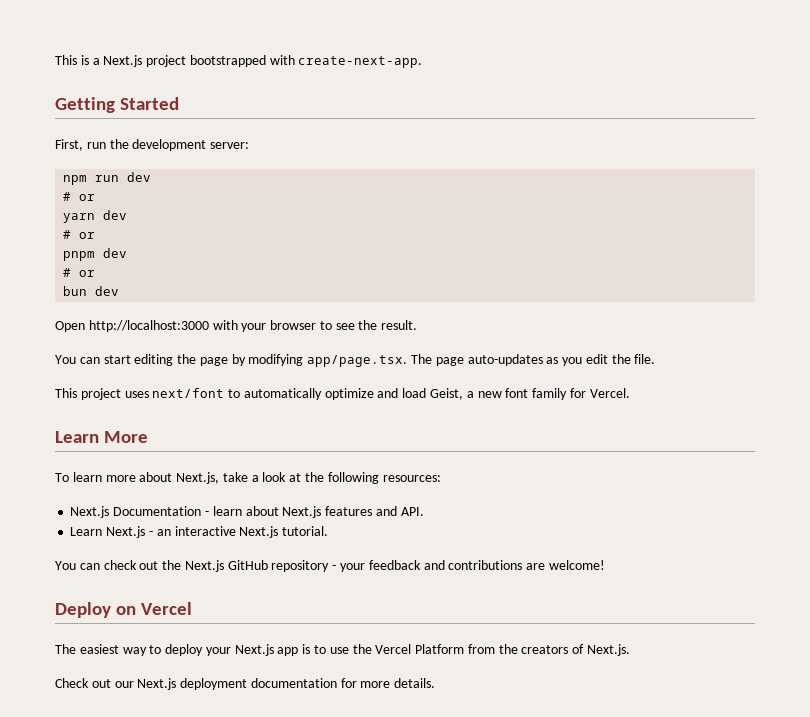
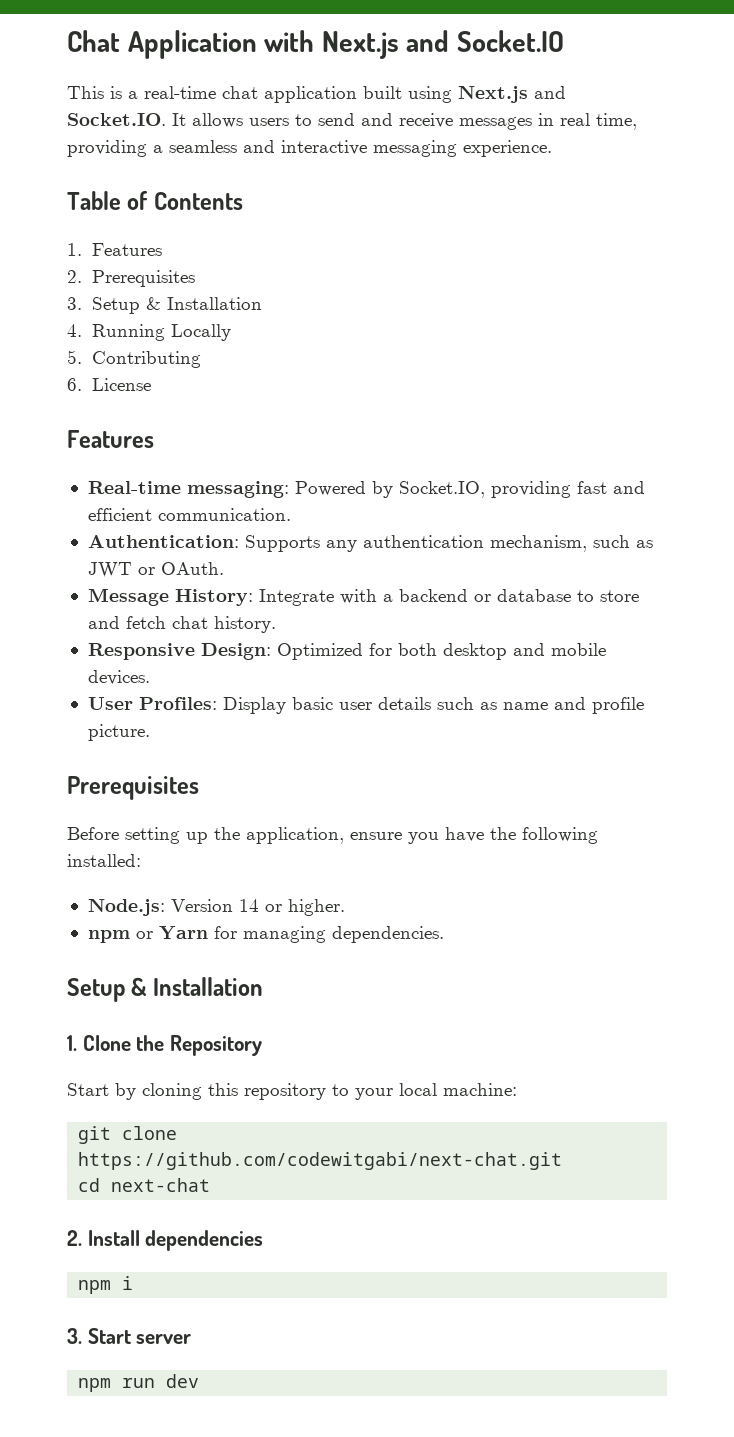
- This is a Next.js project bootstrapped with create-next-app.
- Getting Started
- First, run the development server:
+ Chat Application with Next.js and Socket.IO
+ This is a real-time chat application built using Next.js and Socket.IO. It allows users to send and receive messages in real time, providing a seamless and interactive messaging experience.
+ Table of Contents
+ 1. Features
+ 2. Prerequisites
+ 3. Setup & Installation
+ 4. Running Locally
+ 5. Contributing
+ 6. License
+ Features
+ Real-time messaging: Powered by Socket.IO, providing fast and efficient communication.
+ Authentication: Supports any authentication mechanism, such as JWT or OAuth.
+ Message History: Integrate with a backend or database to store and fetch chat history.
+ Responsive Design: Optimized for both desktop and mobile devices.
+ User Profiles: Display basic user details such as name and profile picture.
+ Prerequisites
+ Before setting up the application, ensure you have the following installed:
+ Node.js: Version 14 or higher.
+ npm or Yarn for managing dependencies.
+ Setup & Installation
+ 1. Clone the Repository
+ Start by cloning this repository to your local machine:
+ git clone https://github.com/codewitgabi/next-chat.git
+ cd next-chat
+ 2. Install dependencies
+ npm i
+ 3. Start server
  npm run dev
- # or
- yarn dev
- # or
- pnpm dev
- # or
- bun dev
- Open http://localhost:3000 with your browser to see the result.
- You can start editing the page by modifying app/page.tsx. The page auto-updates as you edit the file.
- This project uses next/font to automatically optimize and load Geist, a new font family for Vercel.
- Learn More
- To learn more about Next.js, take a look at the following resources:
- Next.js Documentation - learn about Next.js features and API.
- Learn Next.js - an interactive Next.js tutorial.
- You can check out the Next.js GitHub repository - your feedback and contributions are welcome!
- Deploy on Vercel
- The easiest way to deploy your Next.js app is to use the Vercel Platform from the creators of Next.js.
- Check out our Next.js deployment documentation for more details.

